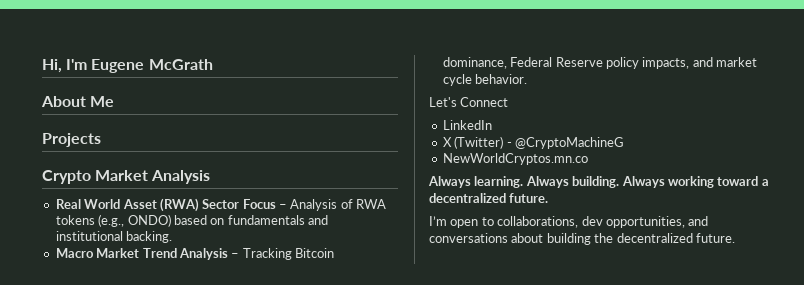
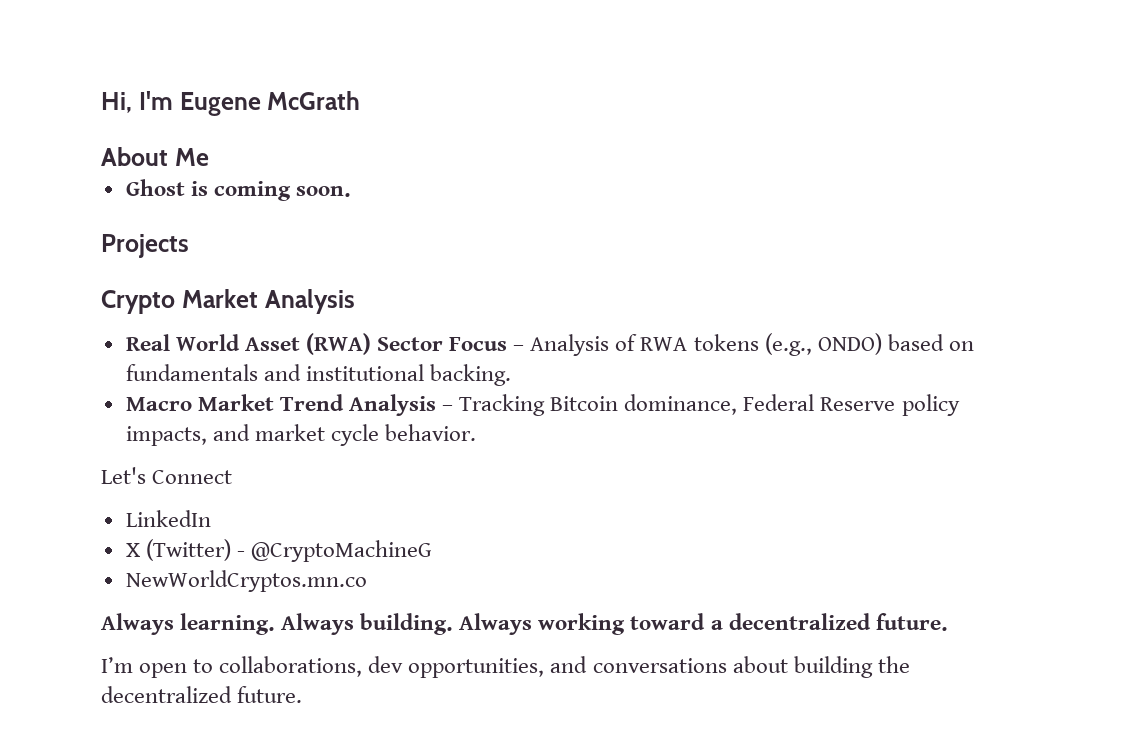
+ Ghost is coming soon.

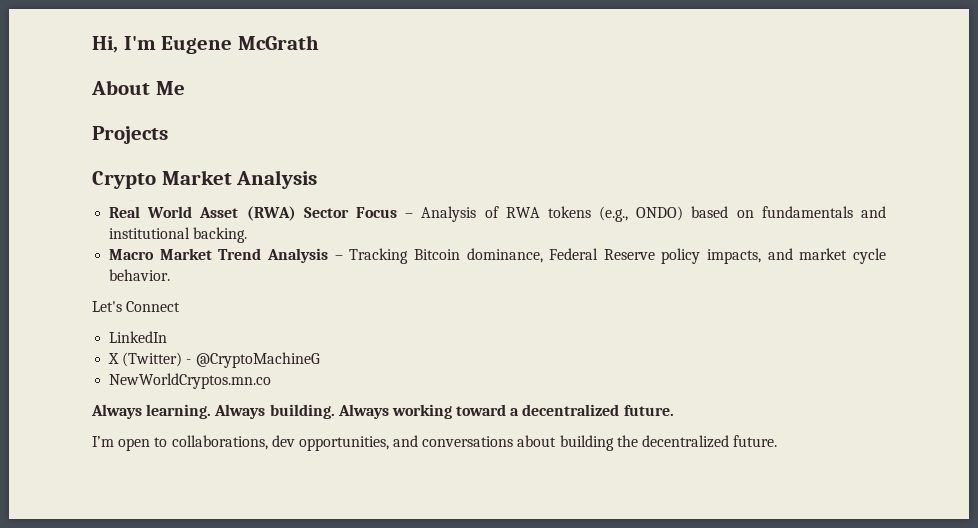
- Ghost is coming soon.

